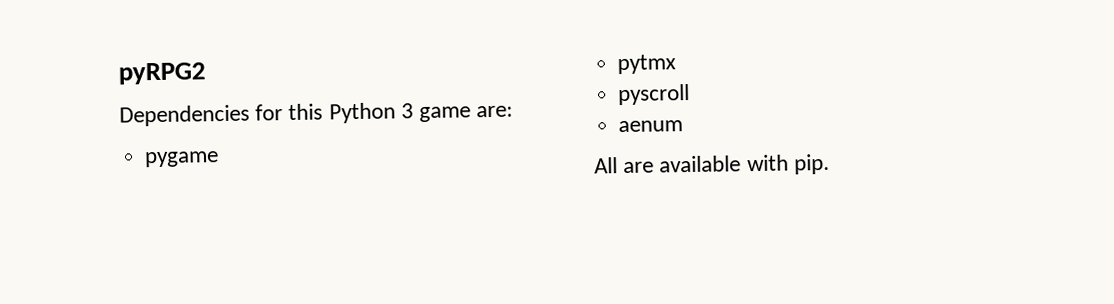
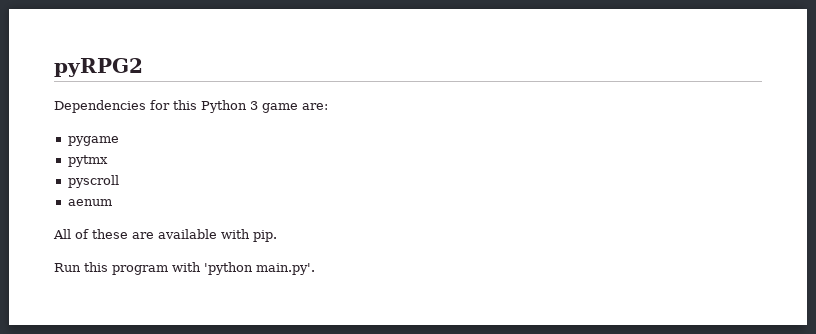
- All are available with pip.
+ All of these are available with pip.
+ Run this program with 'python main.py'.

